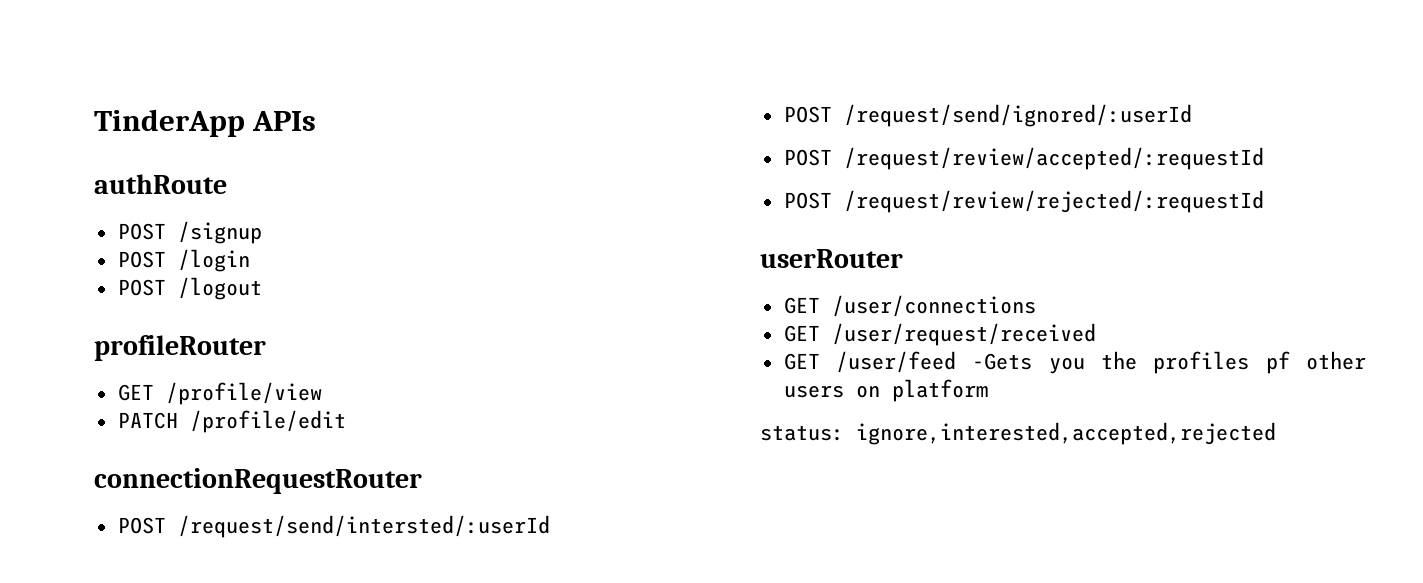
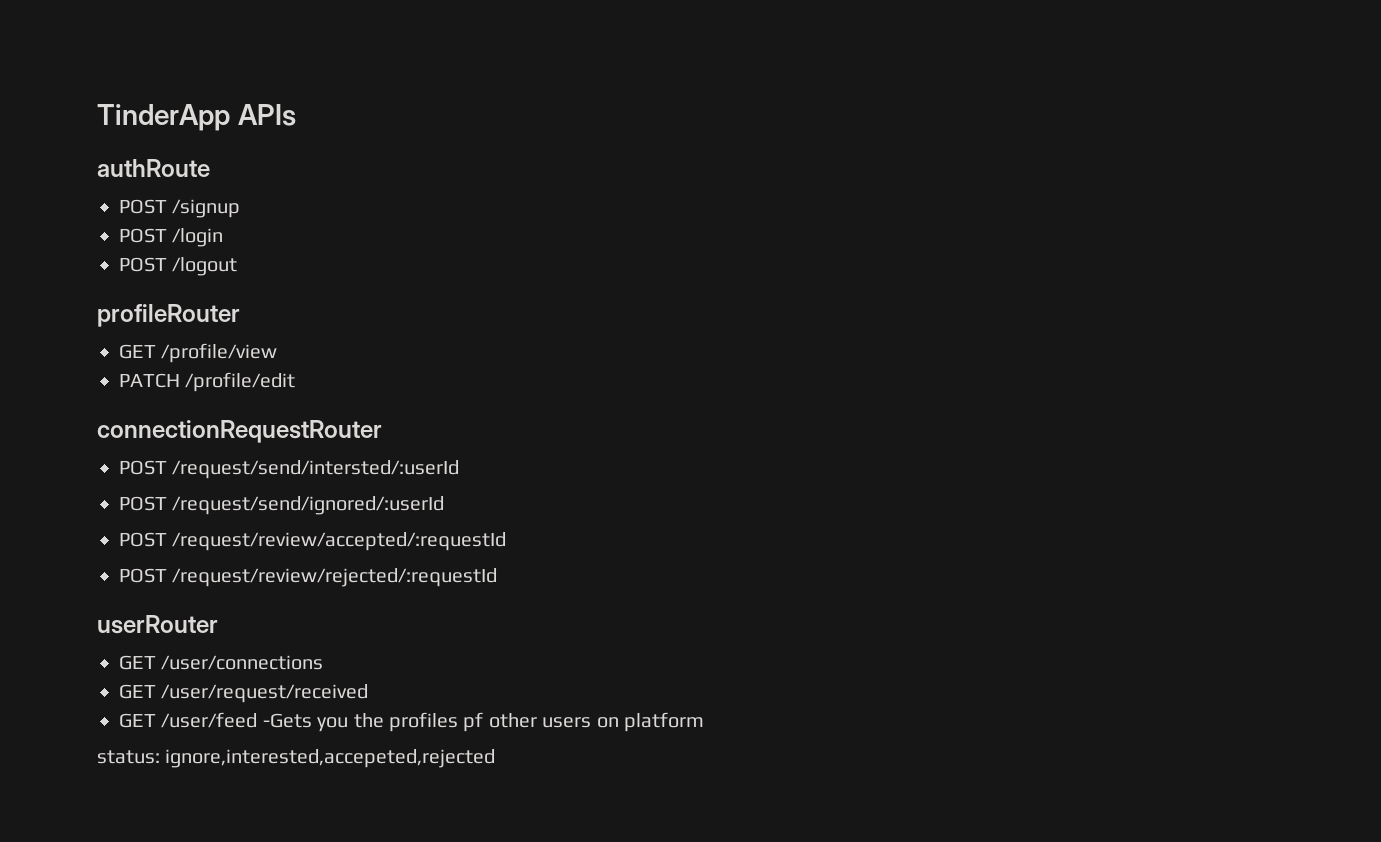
- status: ignore,interested,accepted,rejected
+ status: ignore,interested,accepeted,rejected

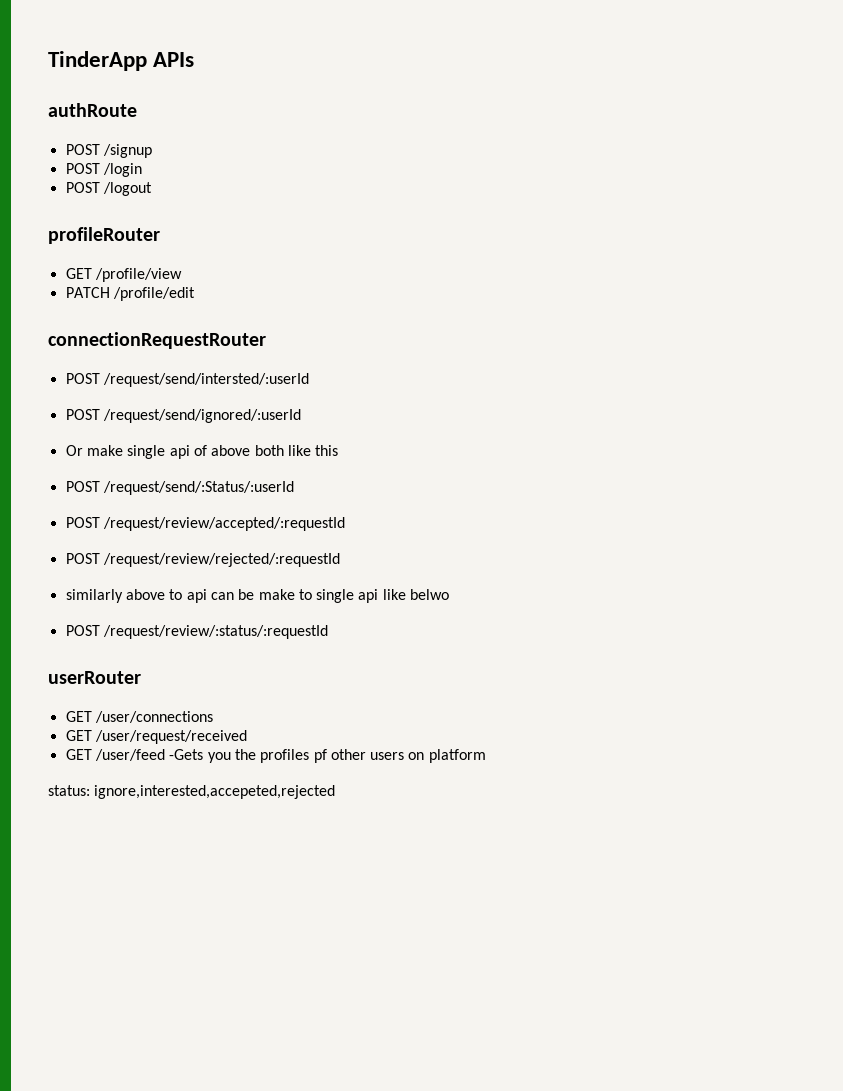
+ Or make single api of above both like this
+ POST /request/send/:Status/:userId
  POST /request/review/accepted/:requestId
  POST /request/review/rejected/:requestId
+ similarly above to api can be make to single api like belwo
+ POST /request/review/:status/:requestId

